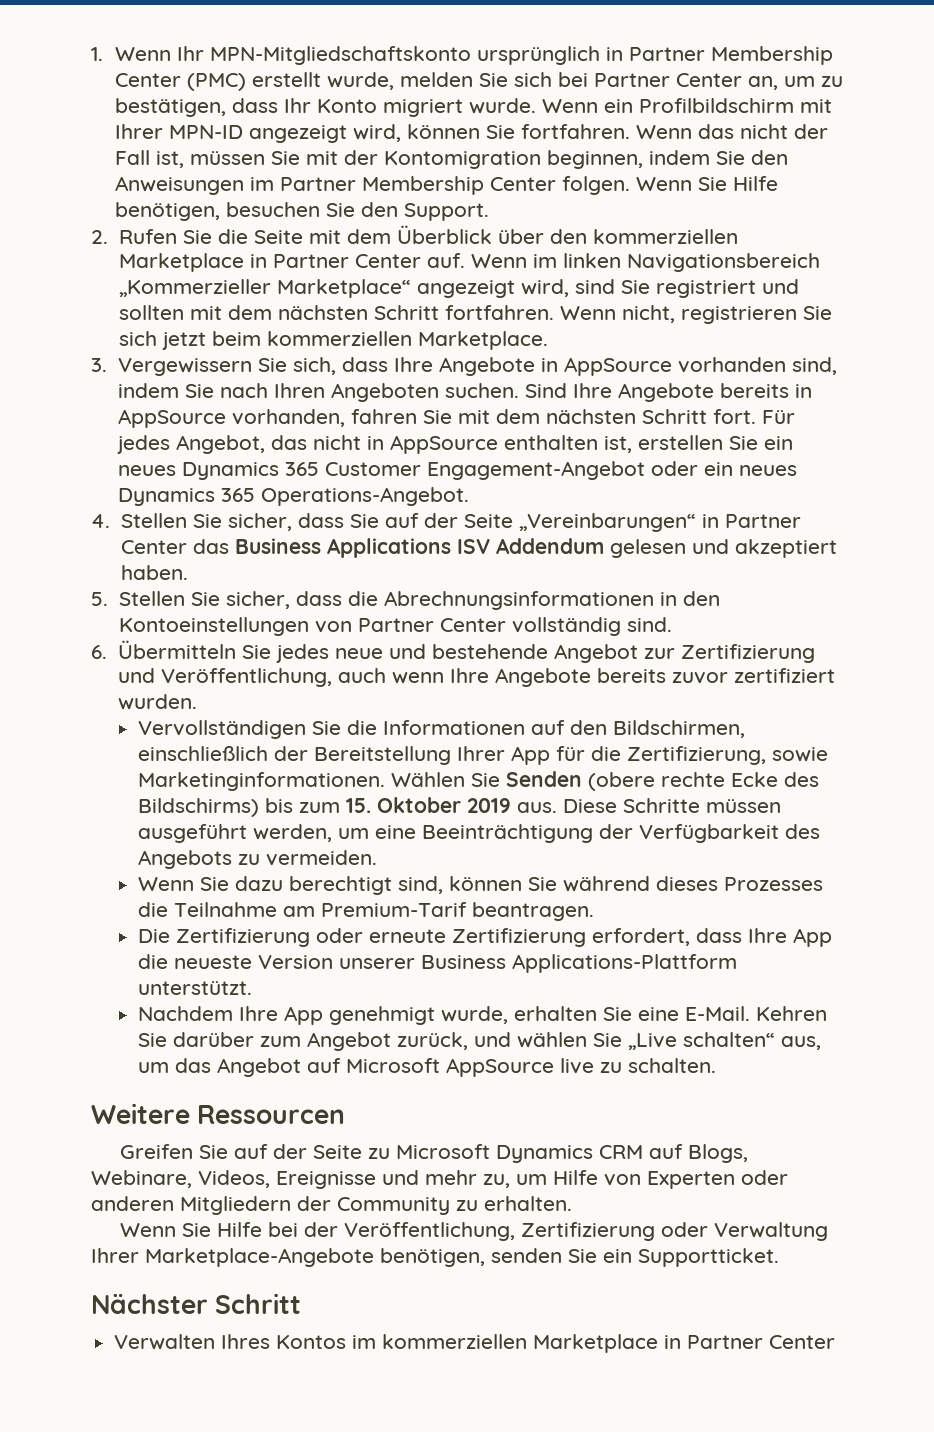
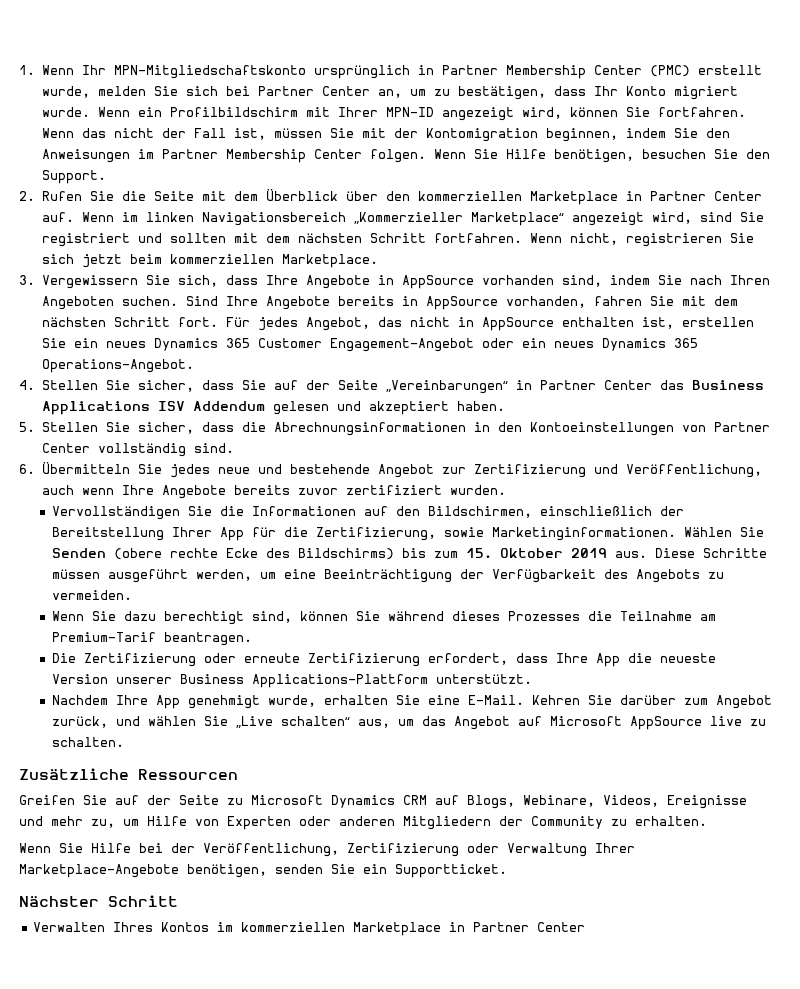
- Weitere Ressourcen
+ Zusätzliche Ressourcen

